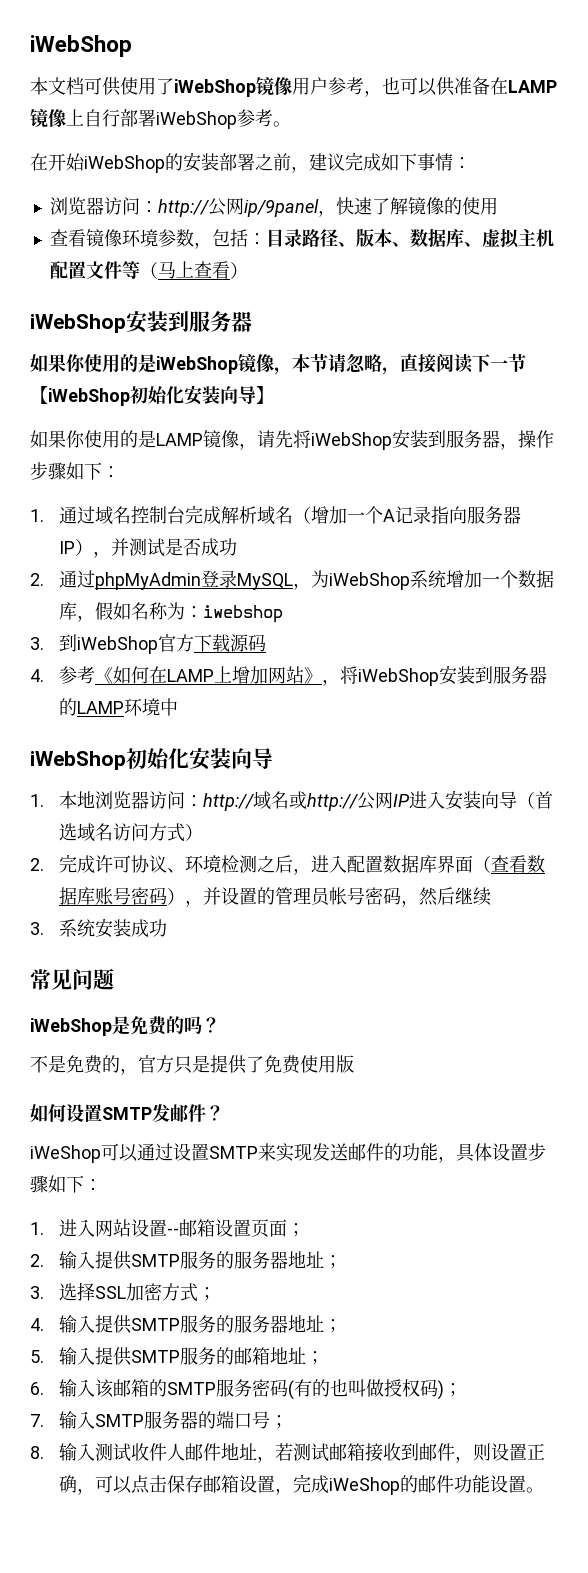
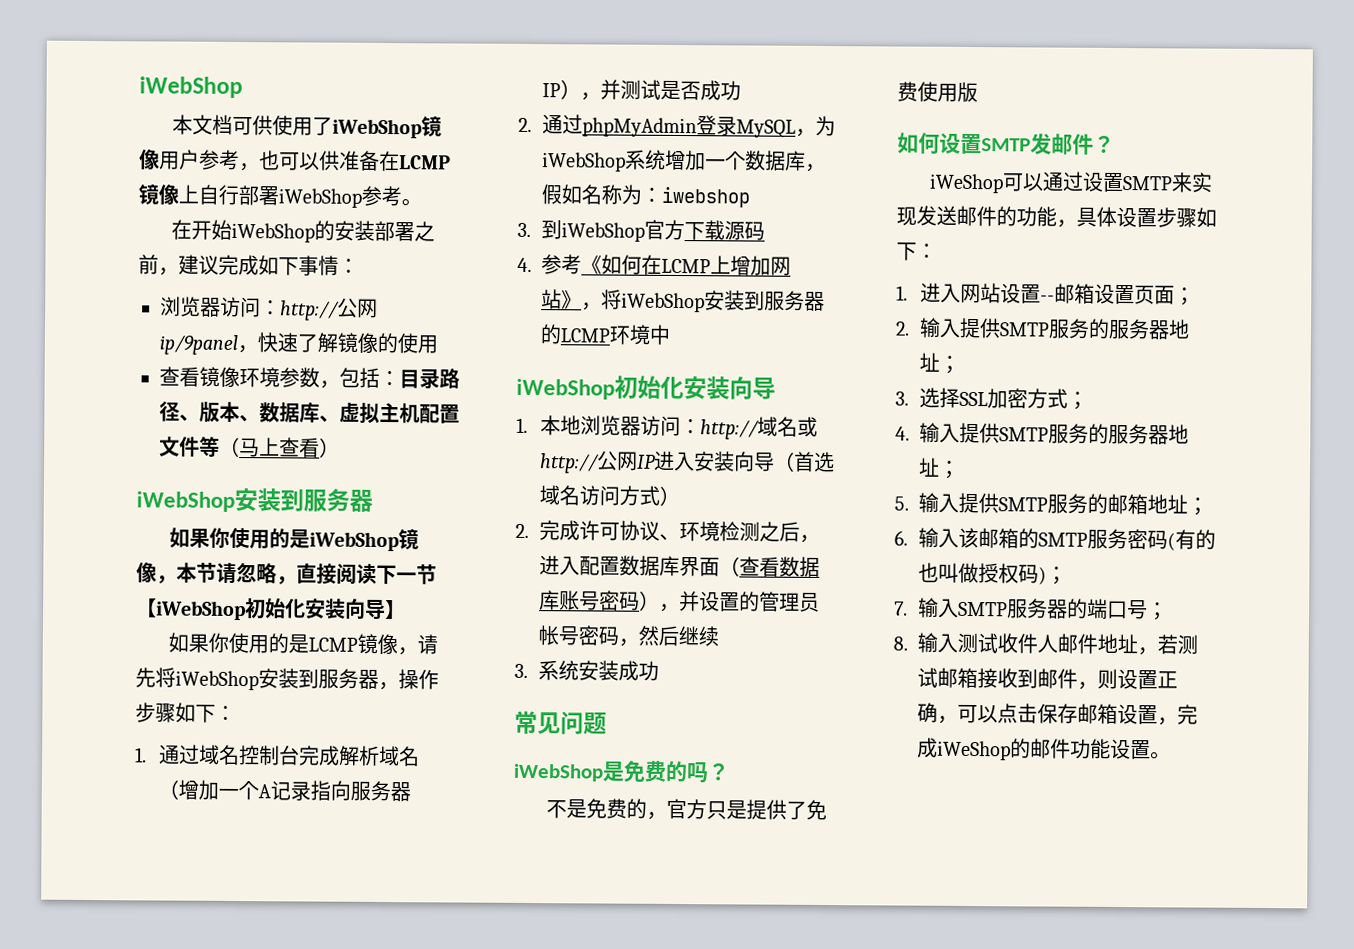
- 本文档可供使用了iWebShop镜像用户参考，也可以供准备在LAMP镜像上自行部署iWebShop参考。
+ 本文档可供使用了iWebShop镜像用户参考，也可以供准备在LCMP镜像上自行部署iWebShop参考。
- 如果你使用的是LAMP镜像，请先将iWebShop安装到服务器，操作步骤如下：
+ 如果你使用的是LCMP镜像，请先将iWebShop安装到服务器，操作步骤如下：
- 4.参考《如何在LAMP上增加网站》，将iWebShop安装到服务器的LAMP环境中
+ 4.参考《如何在LCMP上增加网站》，将iWebShop安装到服务器的LCMP环境中

